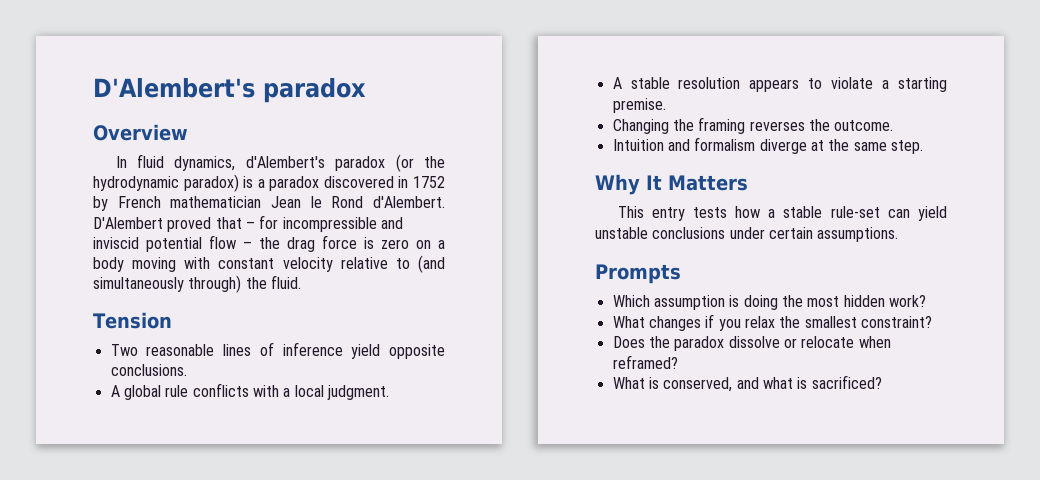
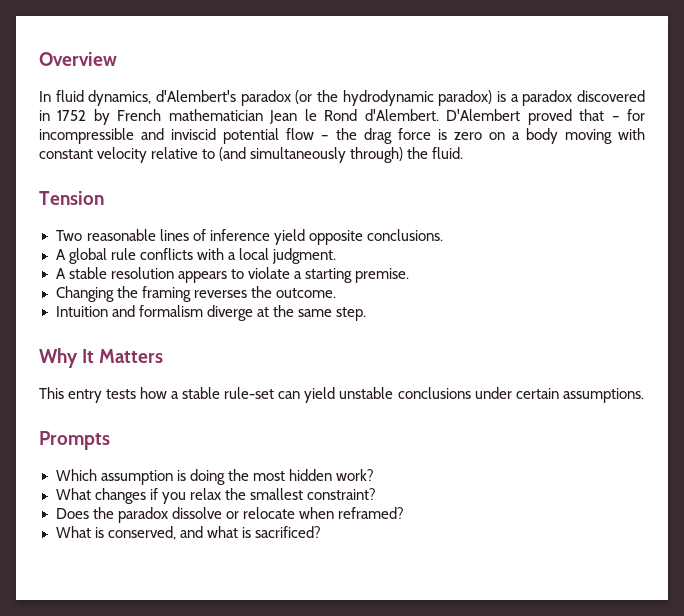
- D'Alembert's paradox

